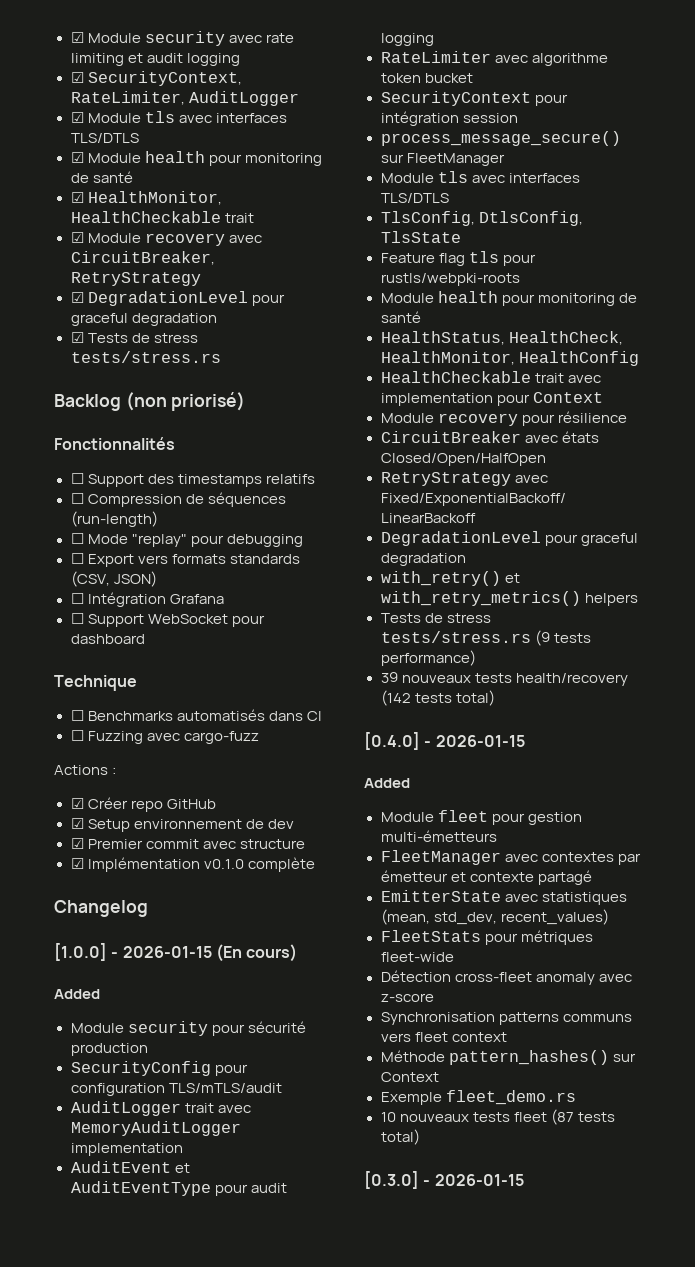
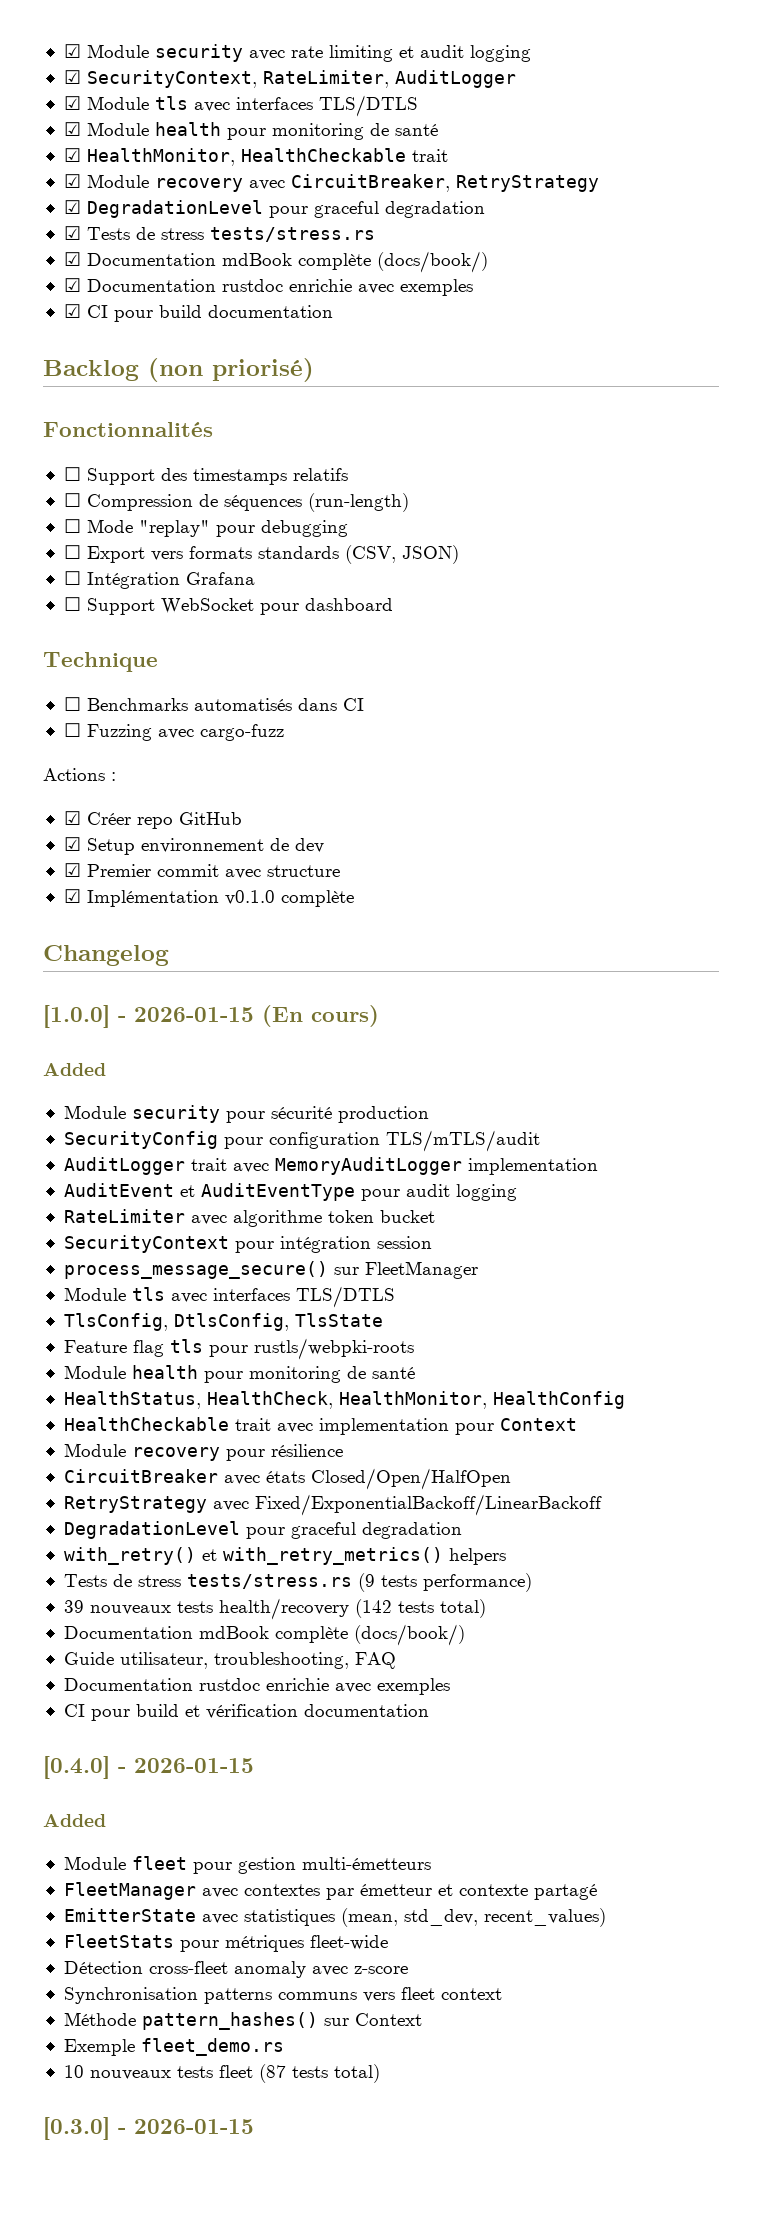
+ ☑ Documentation mdBook complète (docs/book/)
+ ☑ Documentation rustdoc enrichie avec exemples
+ ☑ CI pour build documentation
  39 nouveaux tests health/recovery (142 tests total)
+ Documentation mdBook complète (docs/book/)
+ Guide utilisateur, troubleshooting, FAQ
+ Documentation rustdoc enrichie avec exemples
+ CI pour build et vérification documentation

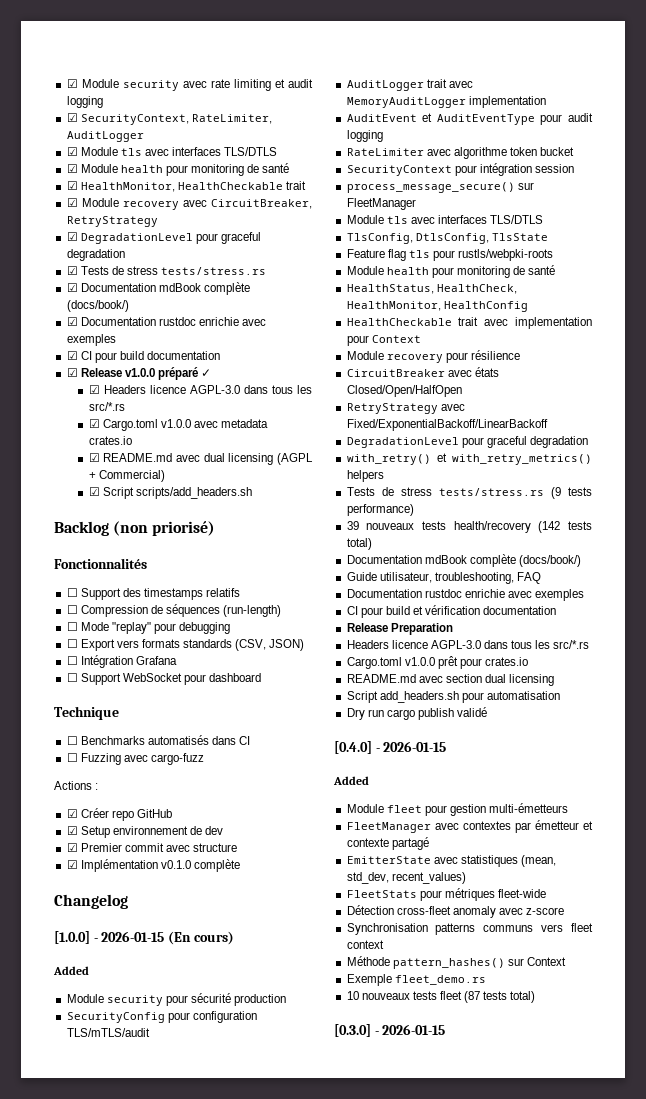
+ ☑ Release v1.0.0 préparé ✓
+ ☑ Headers licence AGPL-3.0 dans tous les src/*.rs
+ ☑ Cargo.toml v1.0.0 avec metadata crates.io
+ ☑ README.md avec dual licensing (AGPL + Commercial)
+ ☑ Script scripts/add_headers.sh
+ Release Preparation
+ Headers licence AGPL-3.0 dans tous les src/*.rs
+ Cargo.toml v1.0.0 prêt pour crates.io
+ README.md avec section dual licensing
+ Script add_headers.sh pour automatisation
+ Dry run cargo publish validé

